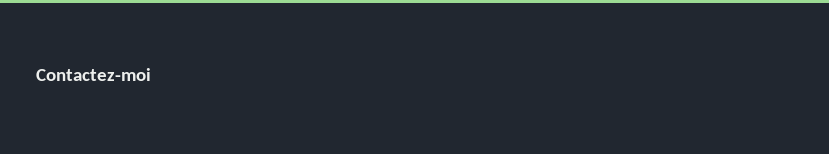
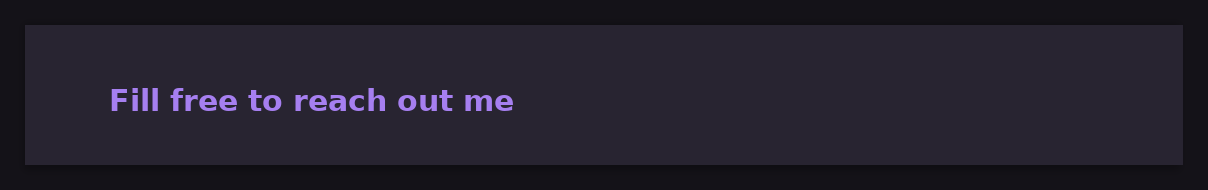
- Contactez-moi
+ Fill free to reach out me

